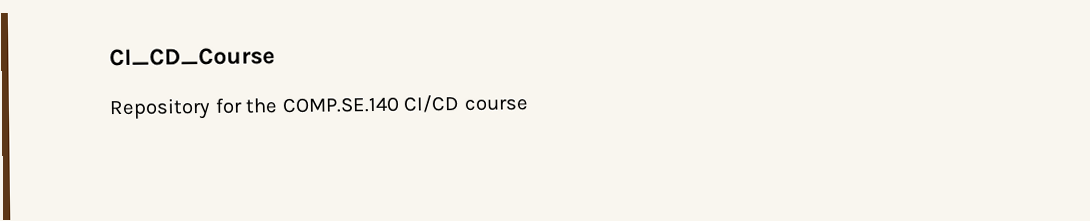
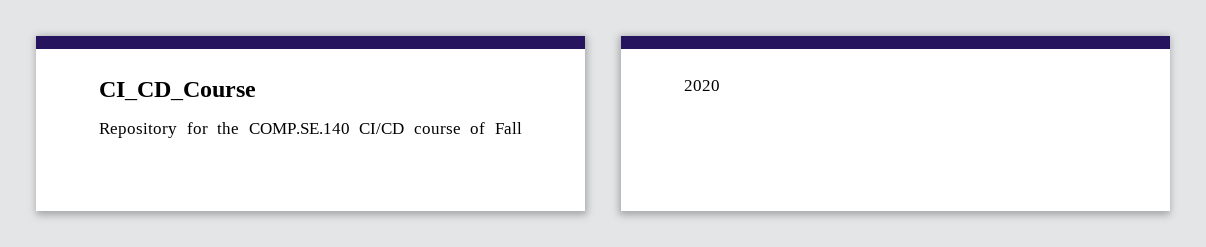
- Repository for the COMP.SE.140 CI/CD course
+ Repository for the COMP.SE.140 CI/CD course of Fall 2020

